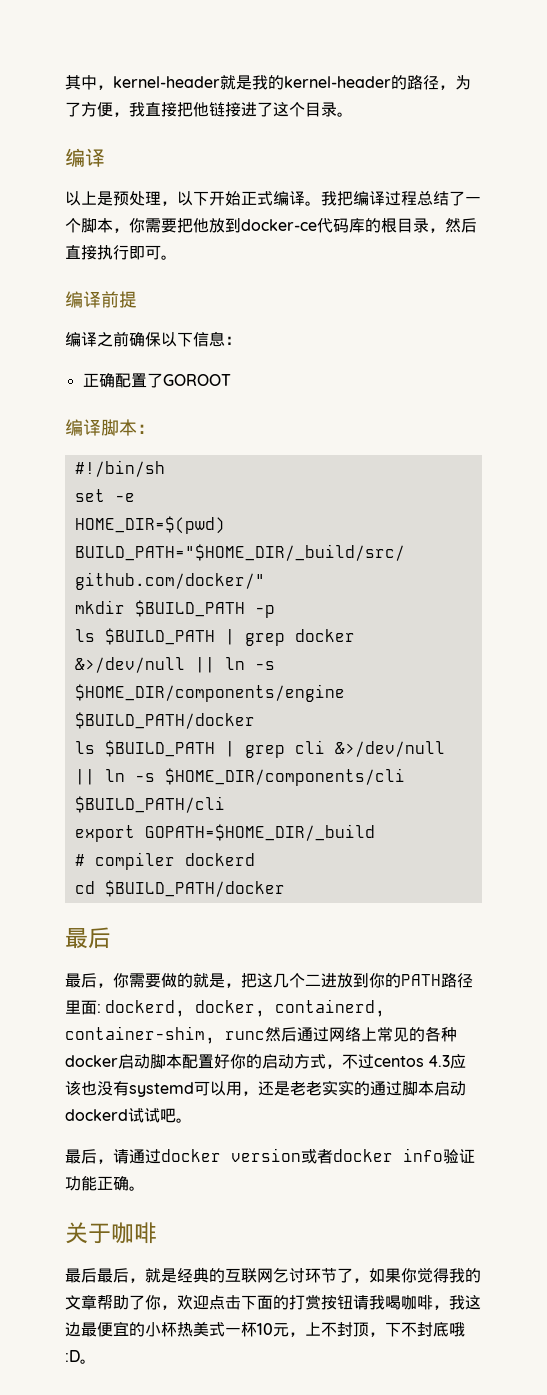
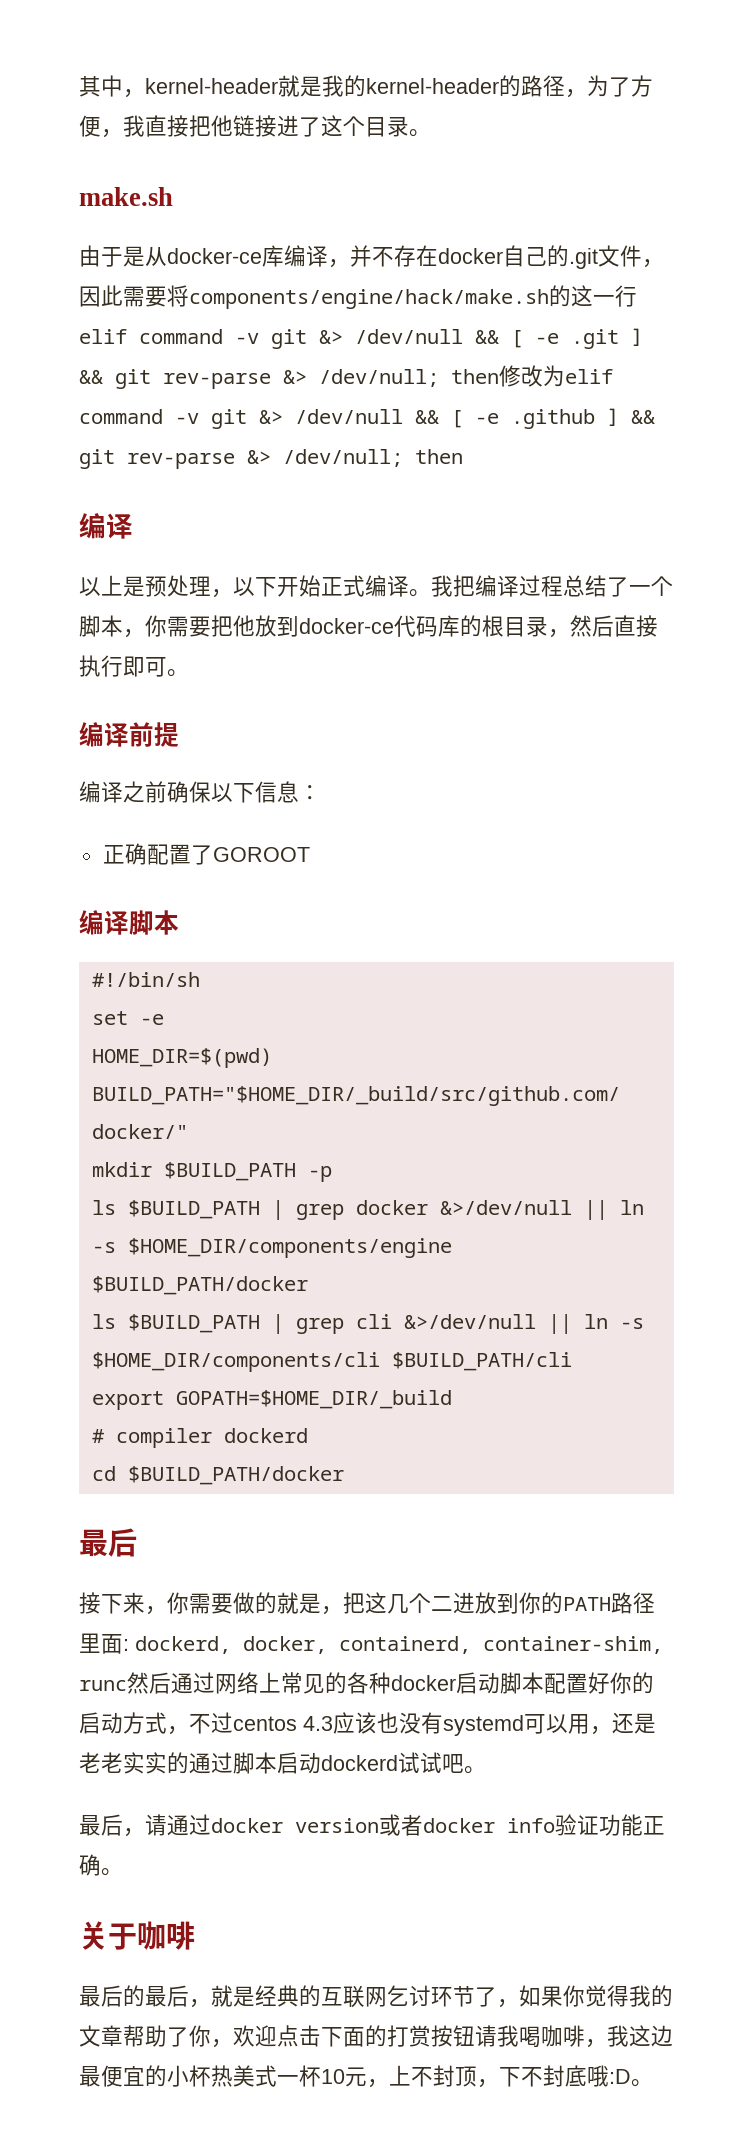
+ make.sh
+ 由于是从docker-ce库编译，并不存在docker自己的.git文件，因此需要将components/engine/hack/make.sh的这一行elif command -v git &> /dev/null && [ -e .git ] && git rev-parse &> /dev/null; then修改为elif command -v git &> /dev/null && [ -e .github ] && git rev-parse &> /dev/null; then
- 编译脚本：
+ 编译脚本
- 最后，你需要做的就是，把这几个二进放到你的PATH路径里面: dockerd, docker, containerd, container-shim, runc然后通过网络上常见的各种docker启动脚本配置好你的启动方式，不过centos 4.3应该也没有systemd可以用，还是老老实实的通过脚本启动dockerd试试吧。
+ 接下来，你需要做的就是，把这几个二进放到你的PATH路径里面: dockerd, docker, containerd, container-shim, runc然后通过网络上常见的各种docker启动脚本配置好你的启动方式，不过centos 4.3应该也没有systemd可以用，还是老老实实的通过脚本启动dockerd试试吧。
- 最后最后，就是经典的互联网乞讨环节了，如果你觉得我的文章帮助了你，欢迎点击下面的打赏按钮请我喝咖啡，我这边最便宜的小杯热美式一杯10元，上不封顶，下不封底哦:D。
+ 最后的最后，就是经典的互联网乞讨环节了，如果你觉得我的文章帮助了你，欢迎点击下面的打赏按钮请我喝咖啡，我这边最便宜的小杯热美式一杯10元，上不封顶，下不封底哦:D。

